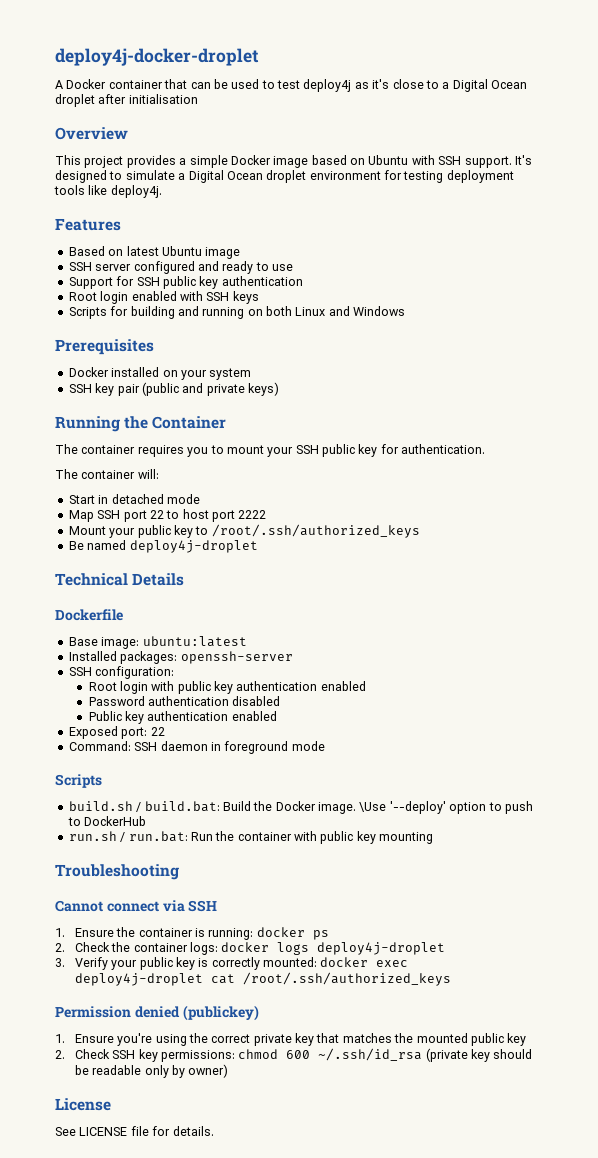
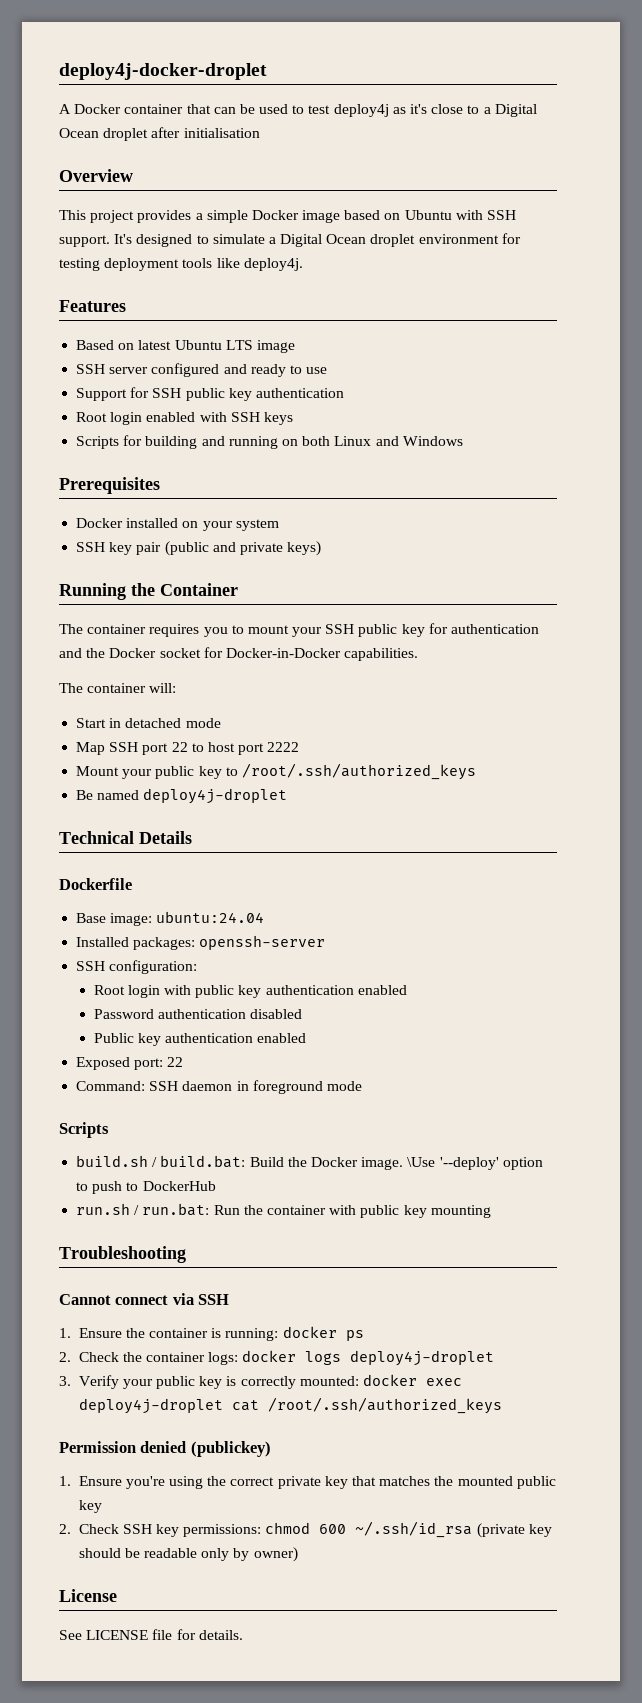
- Based on latest Ubuntu image
+ Based on latest Ubuntu LTS image
- The container requires you to mount your SSH public key for authentication.
+ The container requires you to mount your SSH public key for authentication and the Docker socket for Docker-in-Docker capabilities.
- Base image: ubuntu:latest
+ Base image: ubuntu:24.04

